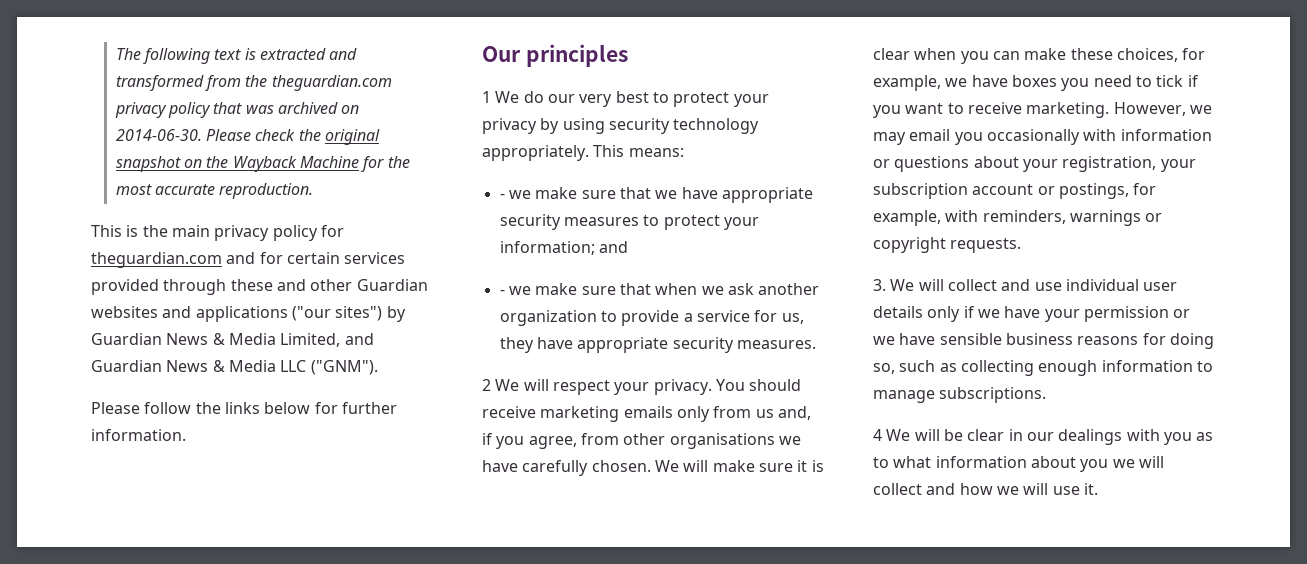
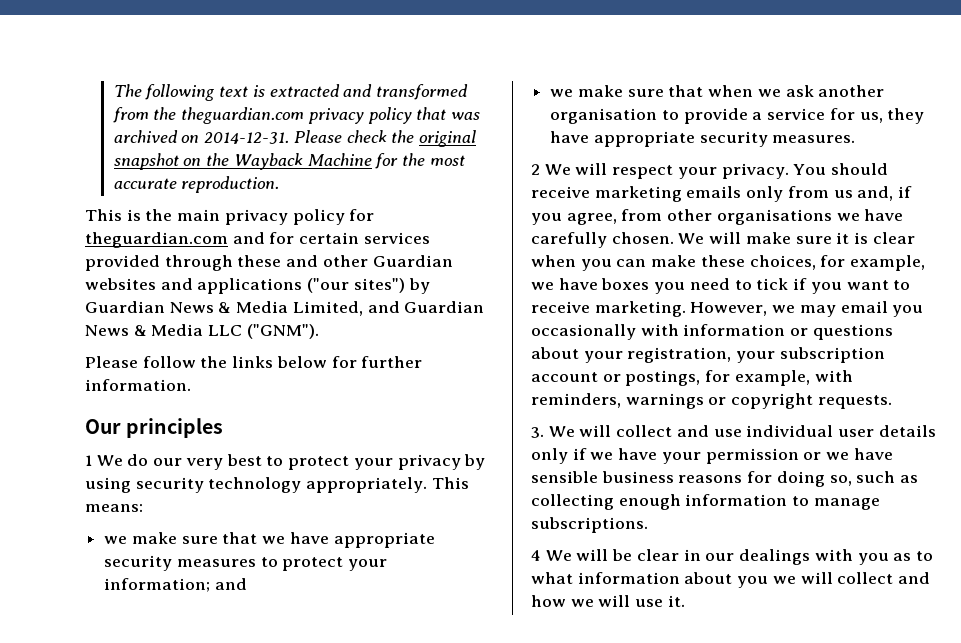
- The following text is extracted and transformed from the theguardian.com privacy policy that was archived on 2014-06-30.
+ The following text is extracted and transformed from the theguardian.com privacy policy that was archived on 2014-12-31.
- - we make sure that we have appropriate security measures to protect your information; and
+ we make sure that we have appropriate security measures to protect your information; and
- - we make sure that when we ask another organization to provide a service for us, they have appropriate security measures.
+ we make sure that when we ask another organisation to provide a service for us, they have appropriate security measures.

